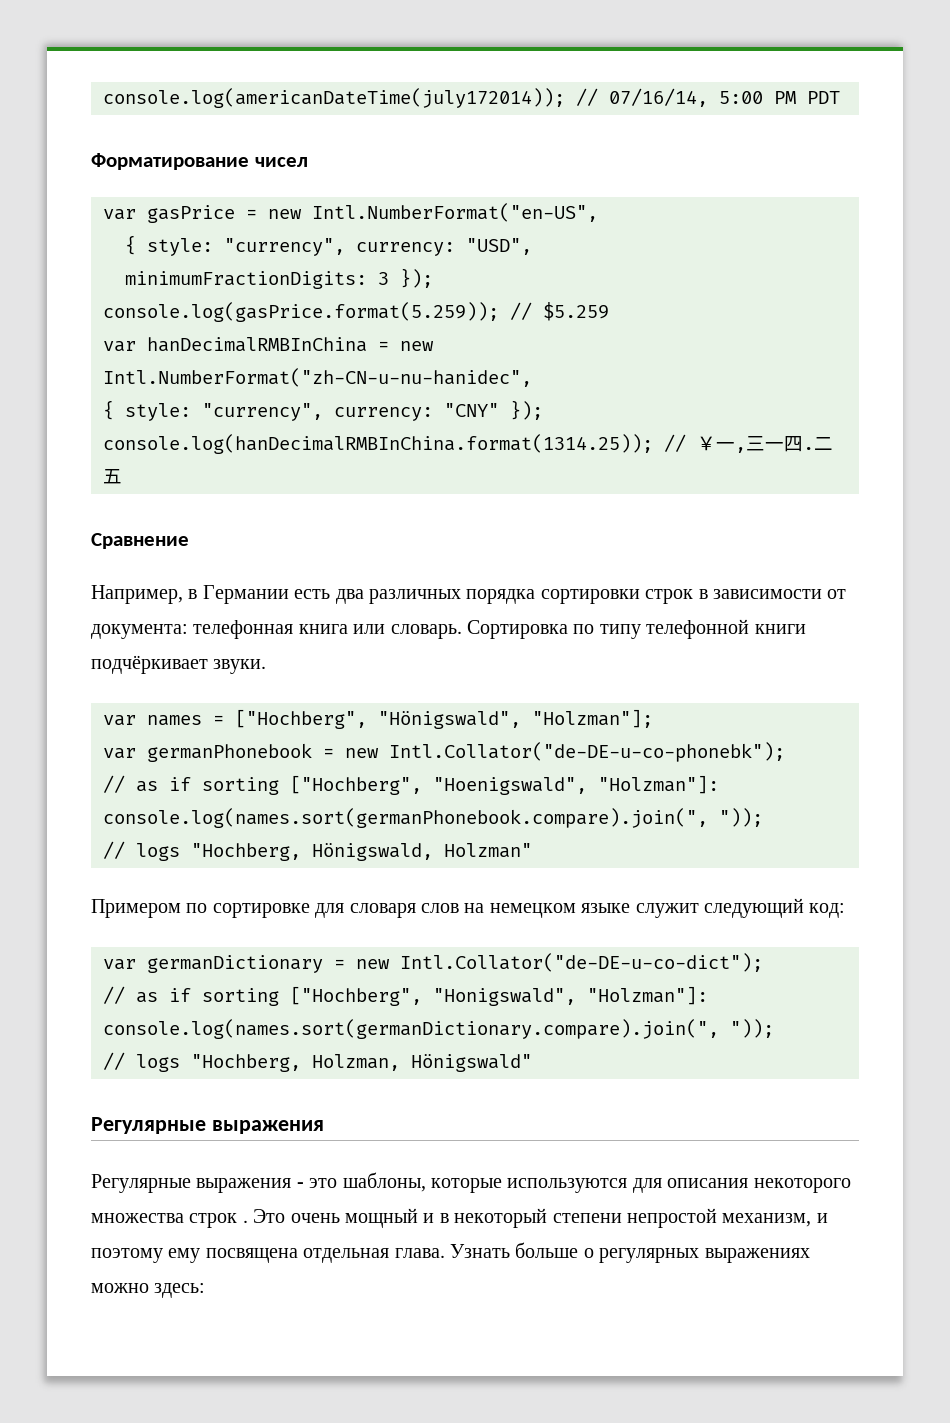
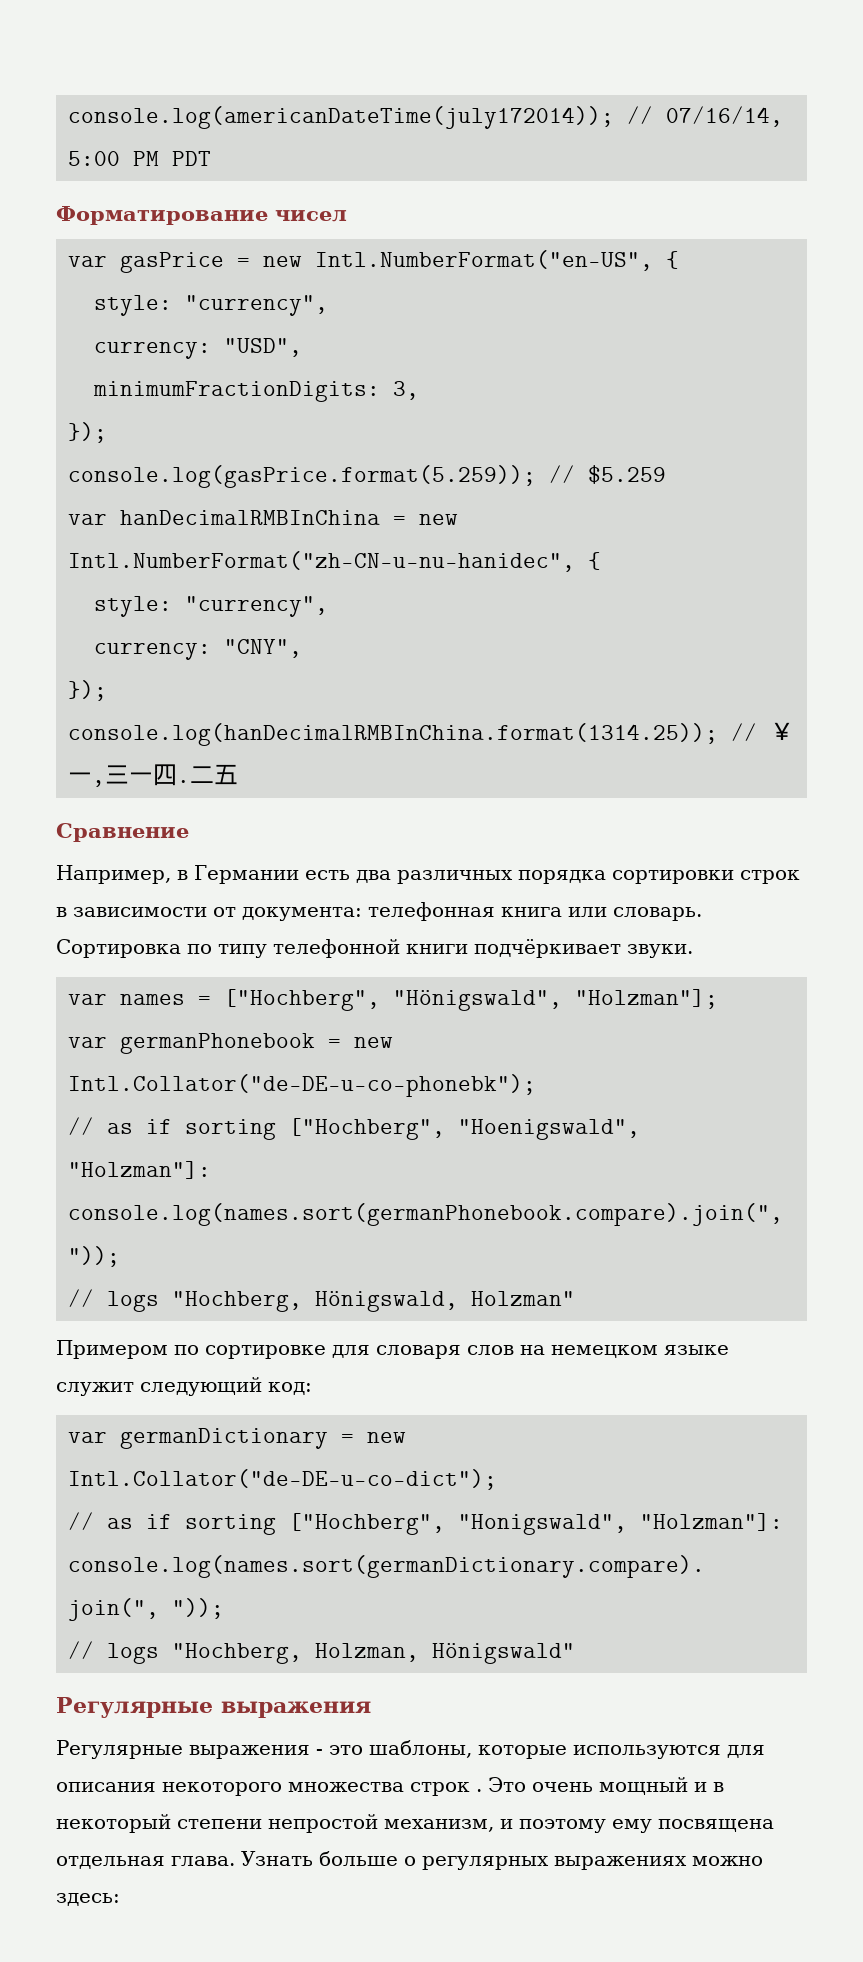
- var gasPrice = new Intl.NumberFormat("en-US",
- { style: "currency", currency: "USD",
+ var gasPrice = new Intl.NumberFormat("en-US", {
+ style: "currency",
+ currency: "USD",
- minimumFractionDigits: 3 });
+ minimumFractionDigits: 3,
+ });
- var hanDecimalRMBInChina = new Intl.NumberFormat("zh-CN-u-nu-hanidec",
- { style: "currency", currency: "CNY" });
+ var hanDecimalRMBInChina = new Intl.NumberFormat("zh-CN-u-nu-hanidec", {
+ style: "currency",
+ currency: "CNY",
+ });

